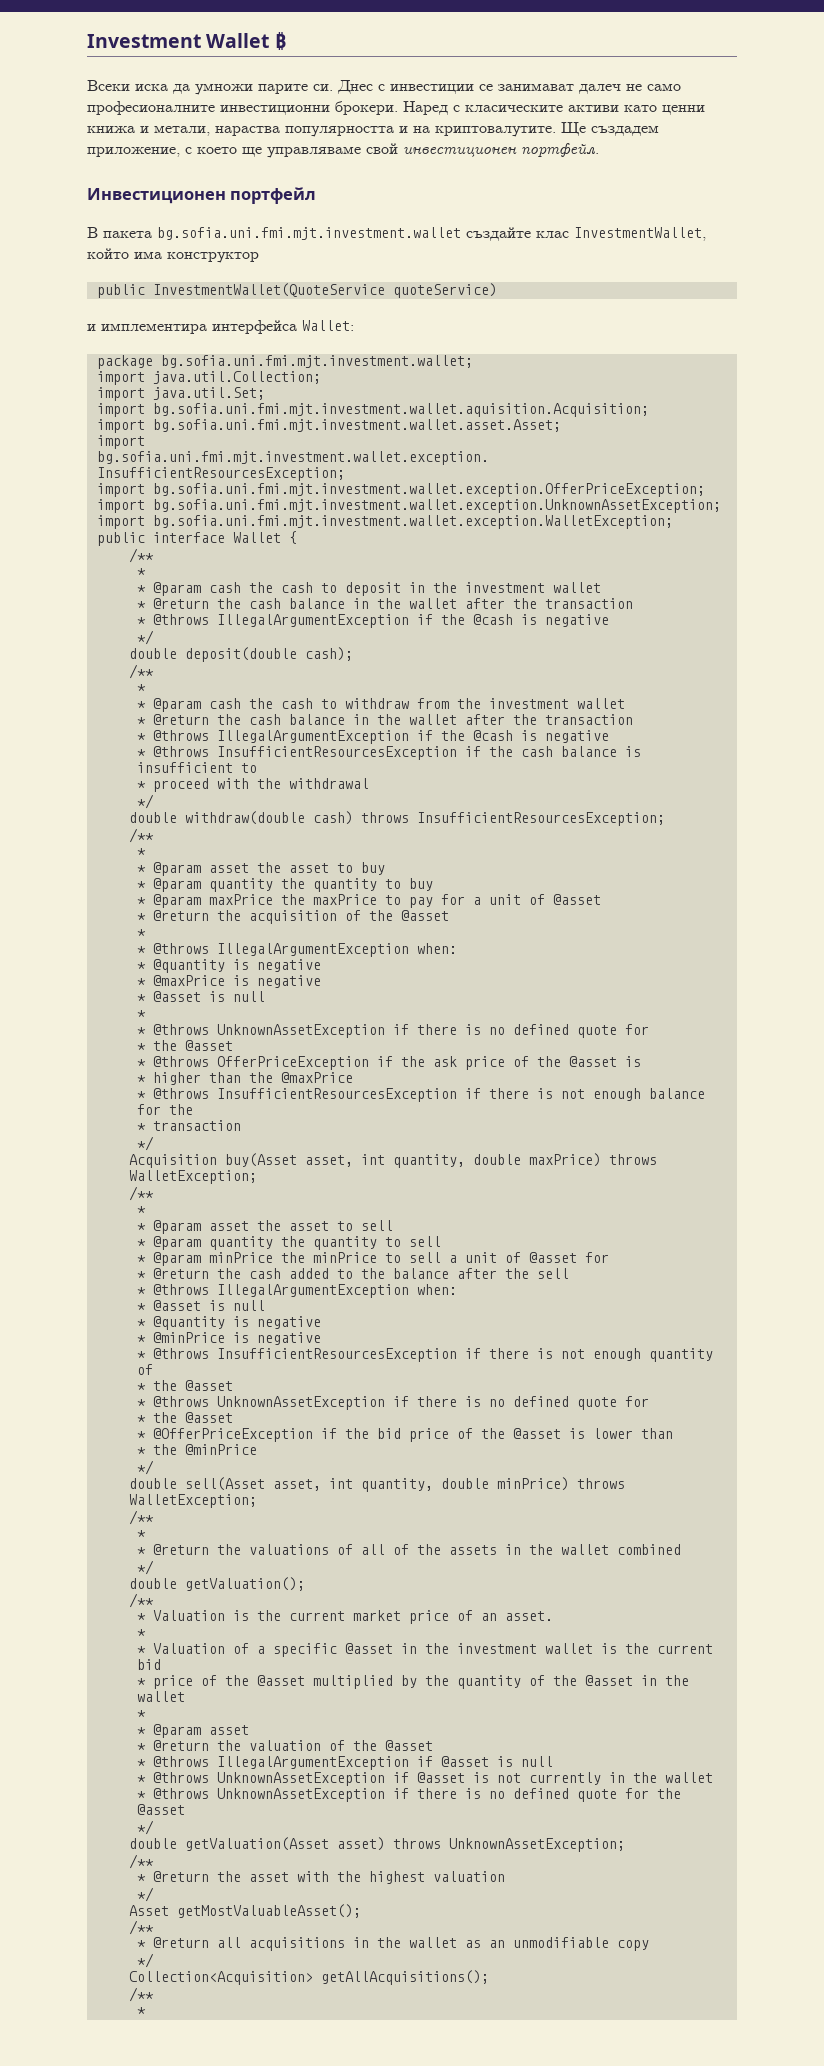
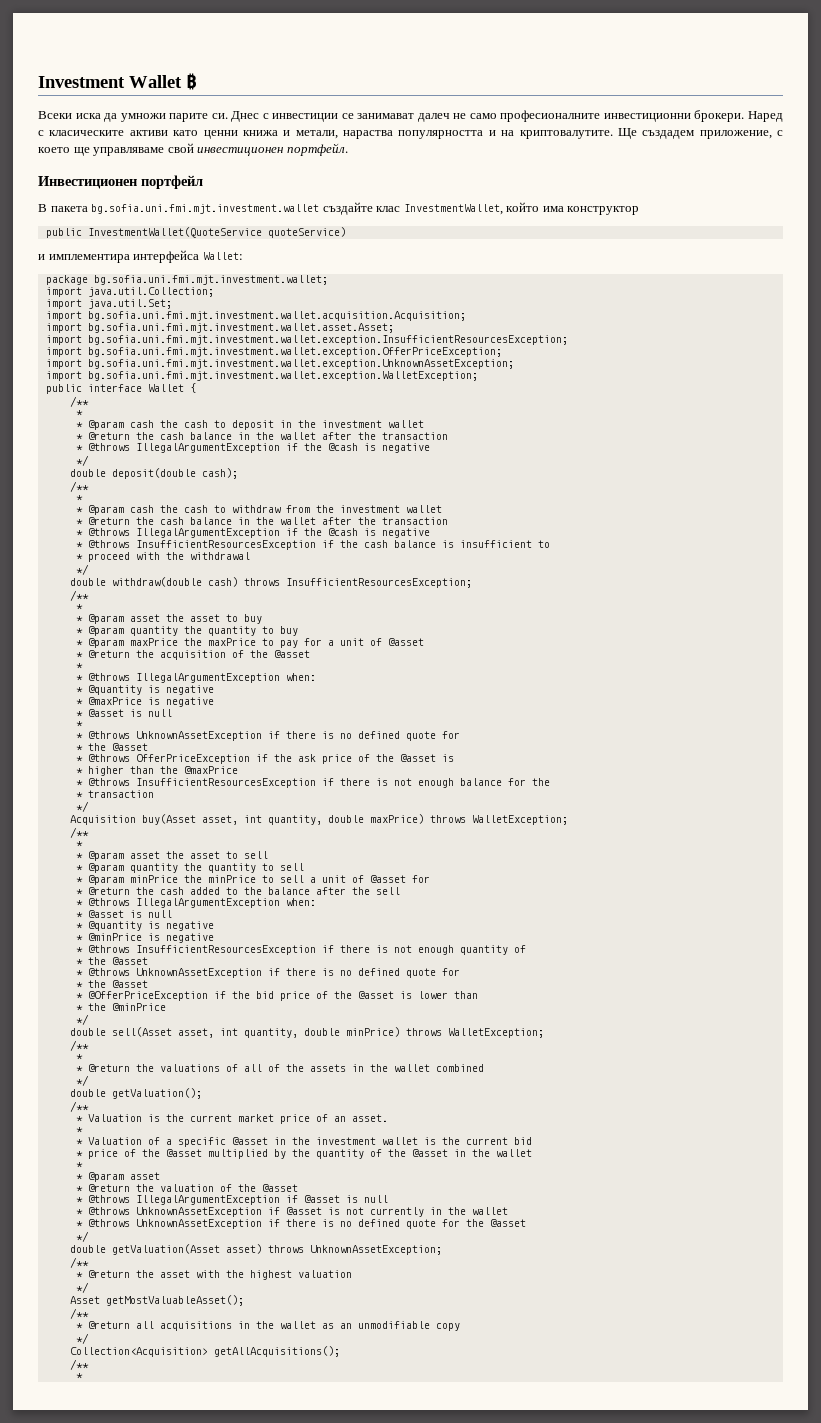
- import bg.sofia.uni.fmi.mjt.investment.wallet.aquisition.Acquisition;
+ import bg.sofia.uni.fmi.mjt.investment.wallet.acquisition.Acquisition;

